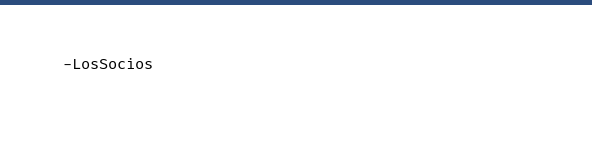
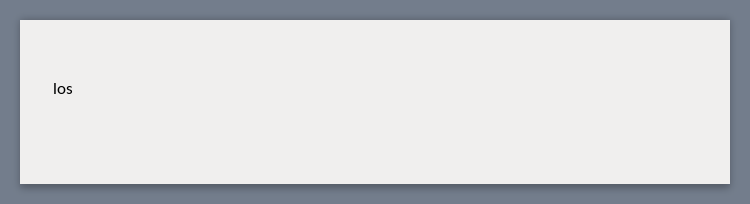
- -LosSocios
+ los

